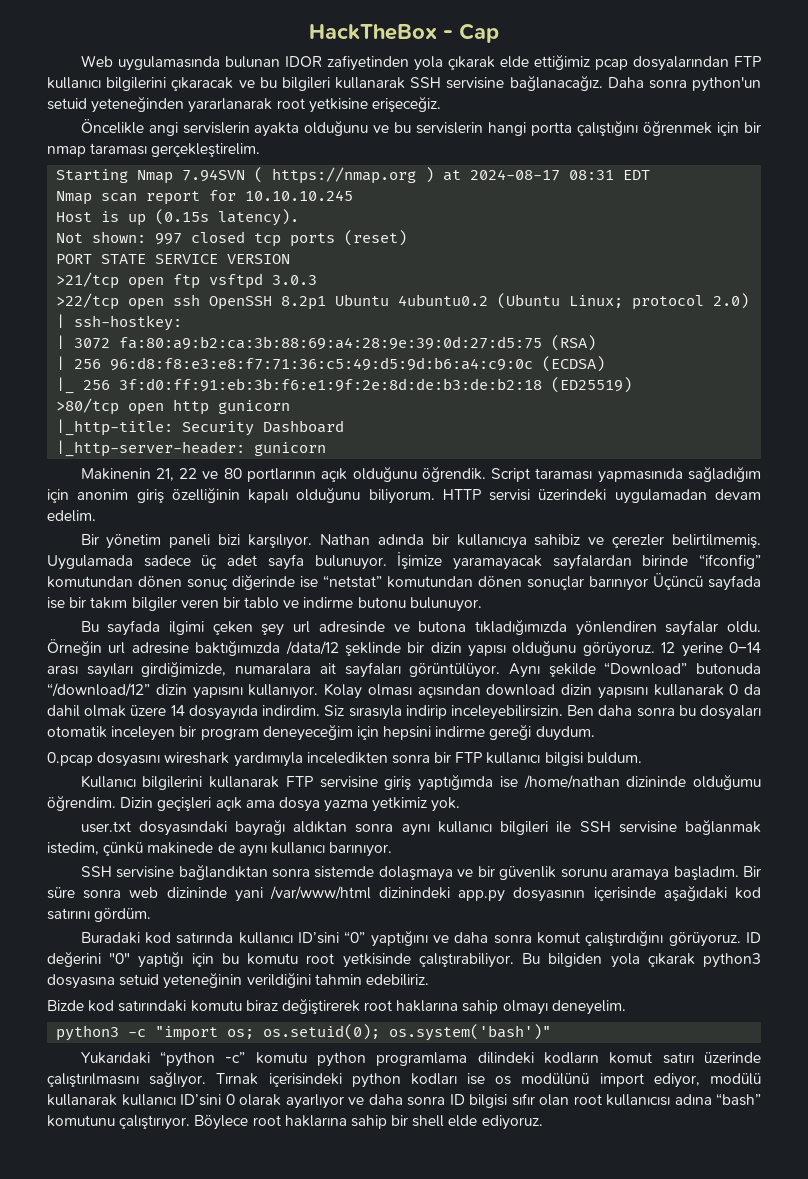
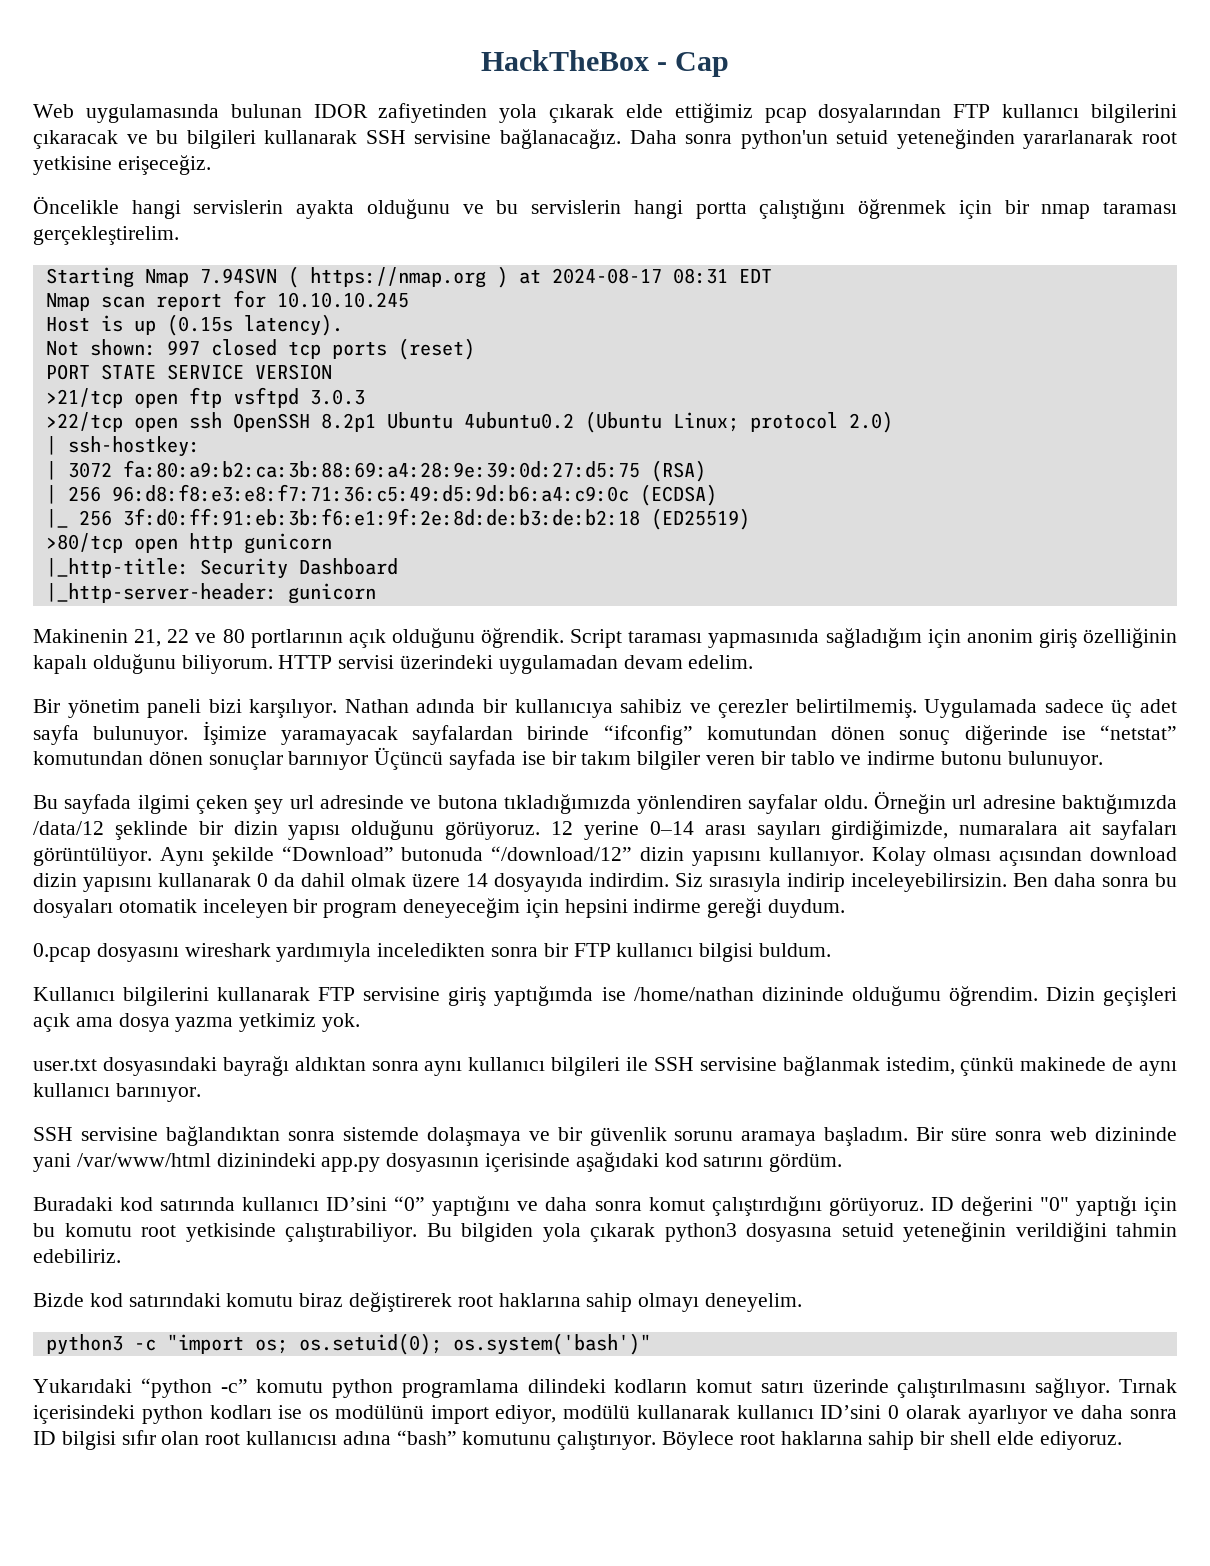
- Öncelikle angi servislerin ayakta olduğunu ve bu servislerin hangi portta çalıştığını öğrenmek için bir nmap taraması gerçekleştirelim.
+ Öncelikle hangi servislerin ayakta olduğunu ve bu servislerin hangi portta çalıştığını öğrenmek için bir nmap taraması gerçekleştirelim.

